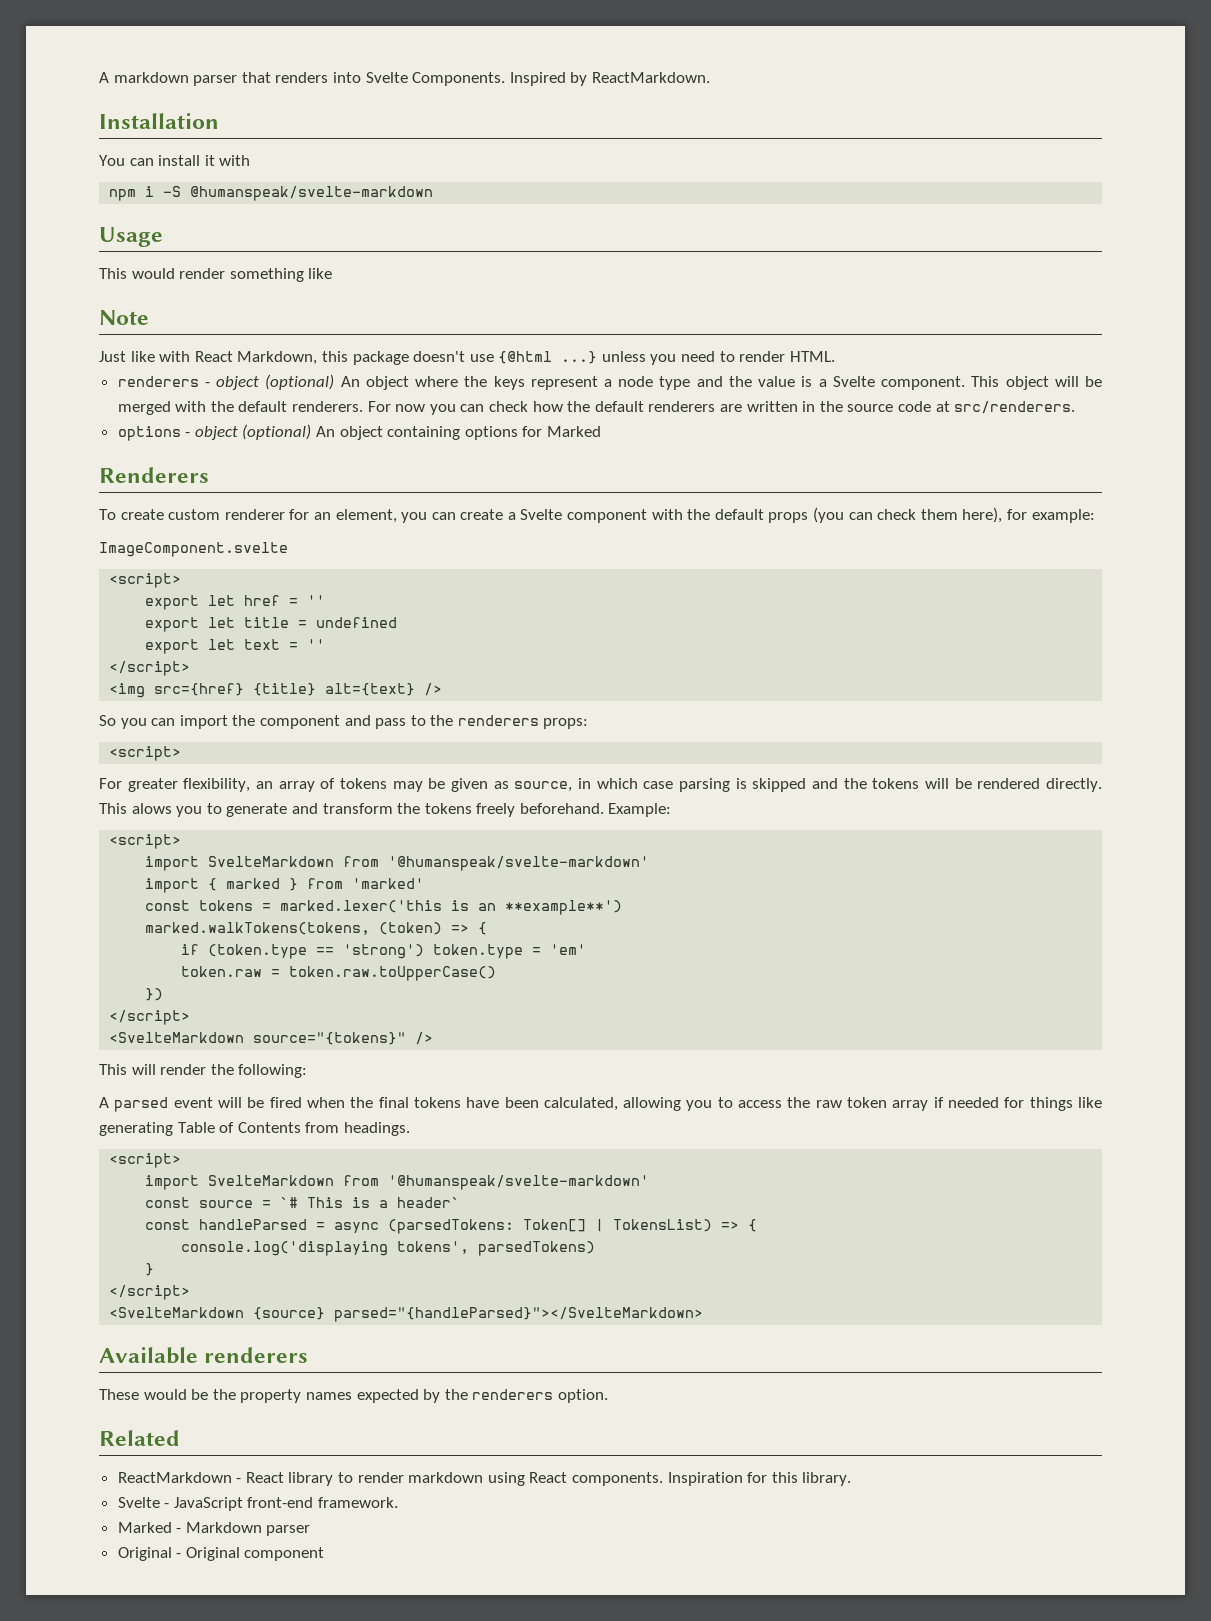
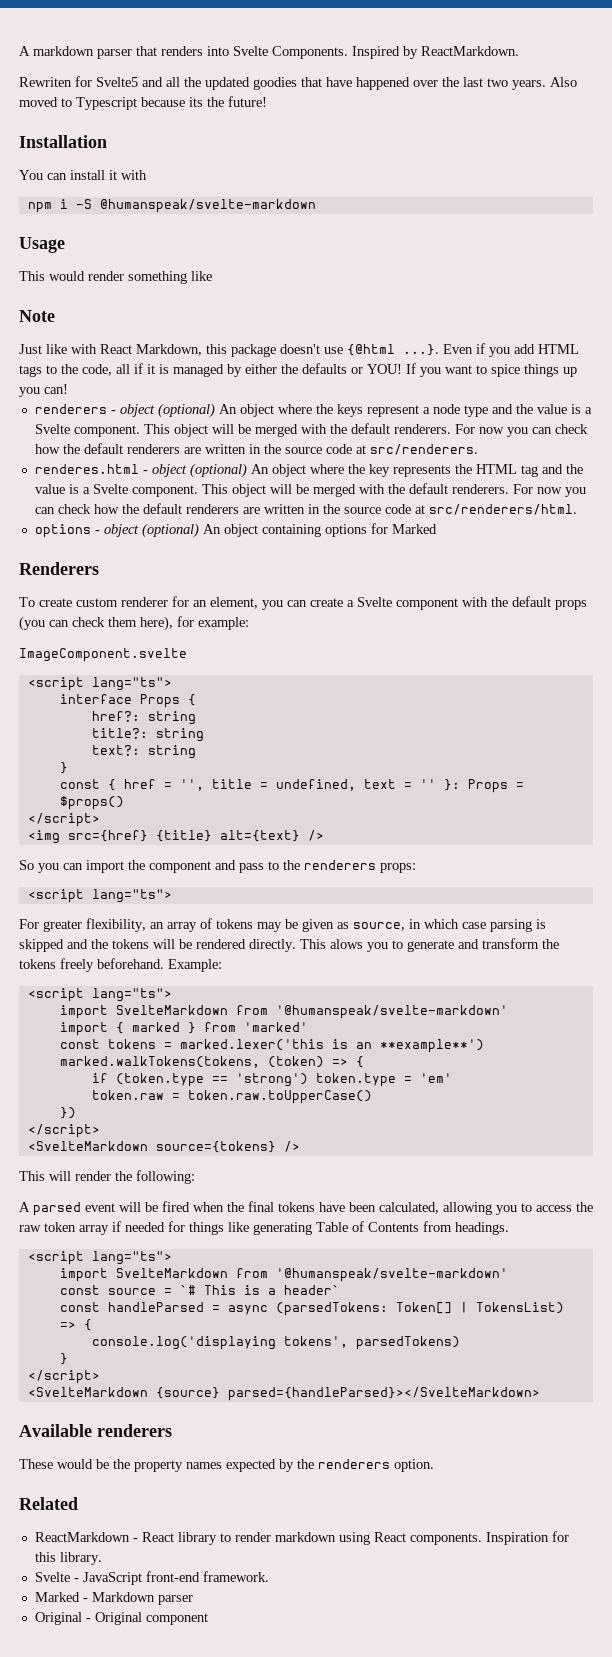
+ Rewriten for Svelte5 and all the updated goodies that have happened over the last two years. Also moved to Typescript because its the future!
- Just like with React Markdown, this package doesn't use {@html ...} unless you need to render HTML.
+ Just like with React Markdown, this package doesn't use {@html ...}. Even if you add HTML tags to the code, all if it is managed by either the defaults or YOU! If you want to spice things up you can!
+ renderes.html - object (optional) An object where the key represents the HTML tag and the value is a Svelte component. This object will be merged with the default renderers. For now you can check how the default renderers are written in the source code at src/renderers/html.
  ImageComponent.svelte
- <script>
- export let href = ''
- export let title = undefined
- export let text = ''
+ <script lang="ts">
+ interface Props {
+ href?: string
+ title?: string
+ text?: string
+ }
+ const { href = '', title = undefined, text = '' }: Props = $props()
  So you can import the component and pass to the renderers props:
- <script>
+ <script lang="ts">
  Example:
- <script>
+ <script lang="ts">
- <SvelteMarkdown source="{tokens}" />
+ <SvelteMarkdown source={tokens} />
  A parsed event will be fired when the final tokens have been calculated, allowing you to access the raw token array if needed for things like generating Table of Contents from headings.
- <script>
+ <script lang="ts">
- <SvelteMarkdown {source} parsed="{handleParsed}"></SvelteMarkdown>
+ <SvelteMarkdown {source} parsed={handleParsed}></SvelteMarkdown>

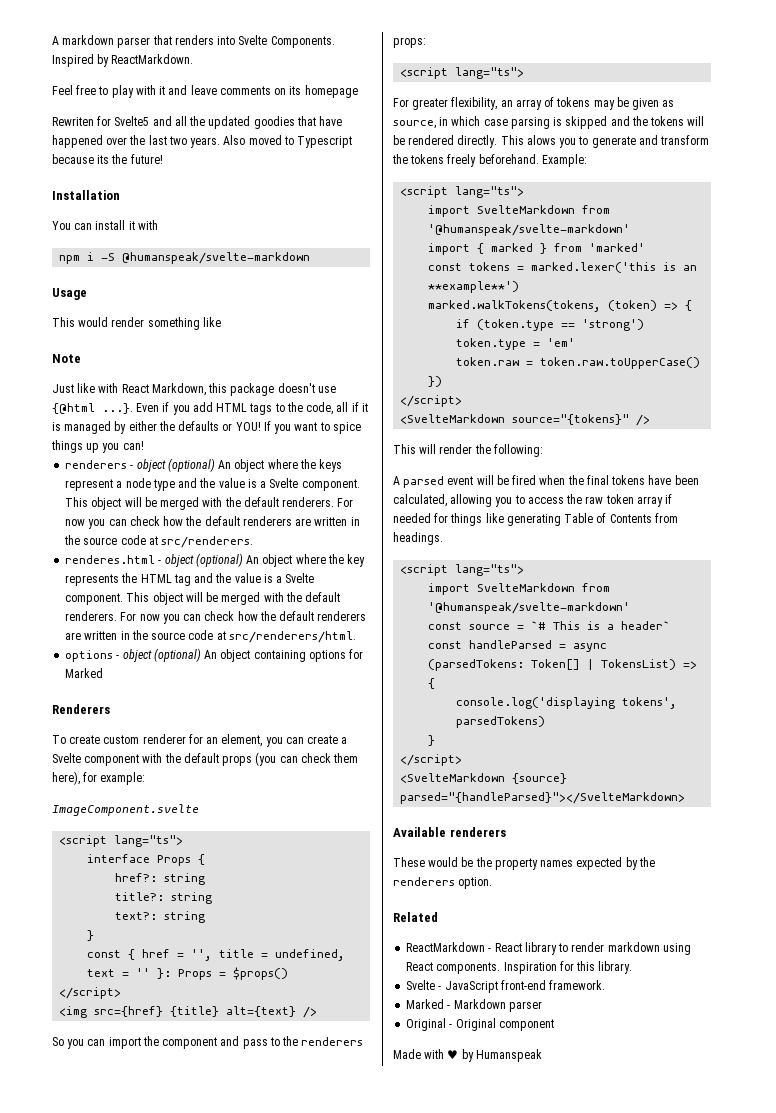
+ Feel free to play with it and leave comments on its homepage
- <SvelteMarkdown source={tokens} />
+ <SvelteMarkdown source="{tokens}" />
- <SvelteMarkdown {source} parsed={handleParsed}></SvelteMarkdown>
+ <SvelteMarkdown {source} parsed="{handleParsed}"></SvelteMarkdown>
+ Made with ♥ by Humanspeak

